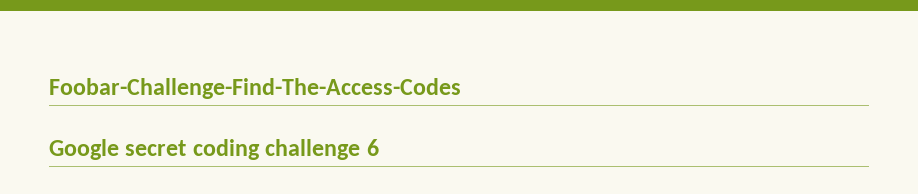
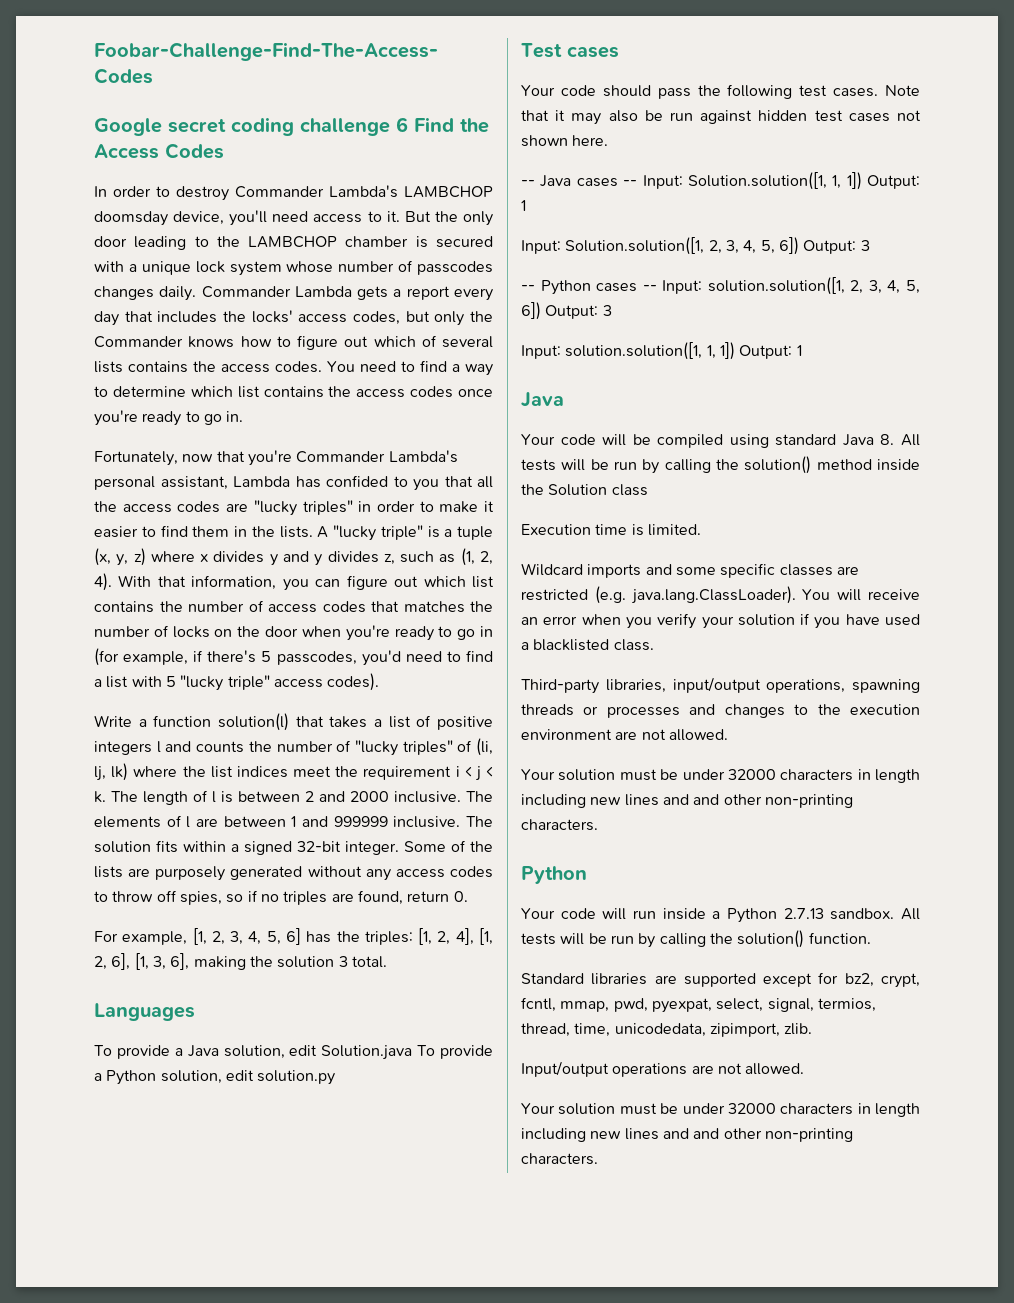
- Google secret coding challenge 6
+ Google secret coding challenge 6 Find the Access Codes
+ In order to destroy Commander Lambda's LAMBCHOP doomsday device, you'll need access to it. But the only door leading to the LAMBCHOP chamber is secured with a unique lock system whose number of passcodes changes daily. Commander Lambda gets a report every day that includes the locks' access codes, but only the Commander knows how to figure out which of several lists contains the access codes. You need to find a way to determine which list contains the access codes once you're ready to go in.
+ Fortunately, now that you're Commander Lambda's personal assistant, Lambda has confided to you that all the access codes are "lucky triples" in order to make it easier to find them in the lists. A "lucky triple" is a tuple (x, y, z) where x divides y and y divides z, such as (1, 2, 4). With that information, you can figure out which list contains the number of access codes that matches the number of locks on the door when you're ready to go in (for example, if there's 5 passcodes, you'd need to find a list with 5 "lucky triple" access codes).
+ Write a function solution(l) that takes a list of positive integers l and counts the number of "lucky triples" of (li, lj, lk) where the list indices meet the requirement i < j < k. The length of l is between 2 and 2000 inclusive. The elements of l are between 1 and 999999 inclusive. The solution fits within a signed 32-bit integer. Some of the lists are purposely generated without any access codes to throw off spies, so if no triples are found, return 0.
+ For example, [1, 2, 3, 4, 5, 6] has the triples: [1, 2, 4], [1, 2, 6], [1, 3, 6], making the solution 3 total.
+ Languages
+ To provide a Java solution, edit Solution.java To provide a Python solution, edit solution.py
+ Test cases
+ Your code should pass the following test cases. Note that it may also be run against hidden test cases not shown here.
+ -- Java cases -- Input: Solution.solution([1, 1, 1]) Output: 1
+ Input: Solution.solution([1, 2, 3, 4, 5, 6]) Output: 3
+ -- Python cases -- Input: solution.solution([1, 2, 3, 4, 5, 6]) Output: 3
+ Input: solution.solution([1, 1, 1]) Output: 1
+ Java
+ Your code will be compiled using standard Java 8. All tests will be run by calling the solution() method inside the Solution class
+ Execution time is limited.
+ Wildcard imports and some specific classes are restricted (e.g. java.lang.ClassLoader). You will receive an error when you verify your solution if you have used a blacklisted class.
+ Third-party libraries, input/output operations, spawning threads or processes and changes to the execution environment are not allowed.
+ Your solution must be under 32000 characters in length including new lines and and other non-printing characters.
+ Python
+ Your code will run inside a Python 2.7.13 sandbox. All tests will be run by calling the solution() function.
+ Standard libraries are supported except for bz2, crypt, fcntl, mmap, pwd, pyexpat, select, signal, termios, thread, time, unicodedata, zipimport, zlib.
+ Input/output operations are not allowed.
+ Your solution must be under 32000 characters in length including new lines and and other non-printing characters.

